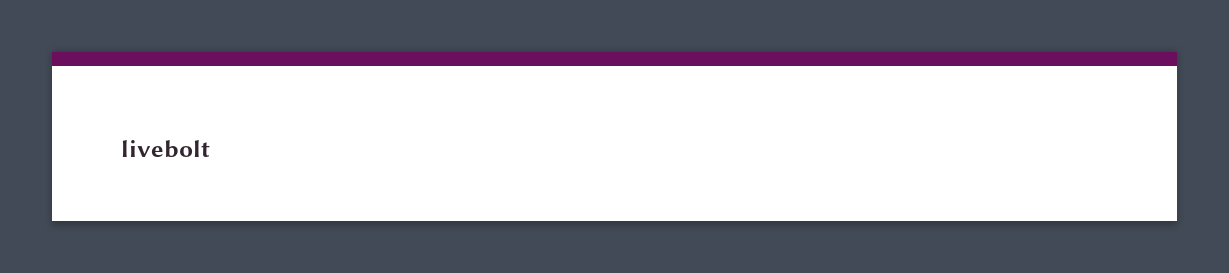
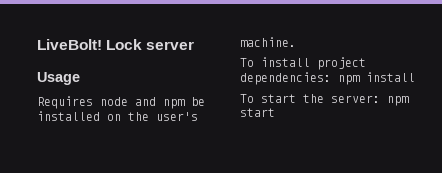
- livebolt
+ LiveBolt! Lock server
+ Usage
+ Requires node and npm be installed on the user's machine.
+ To install project dependencies: npm install
+ To start the server: npm start

